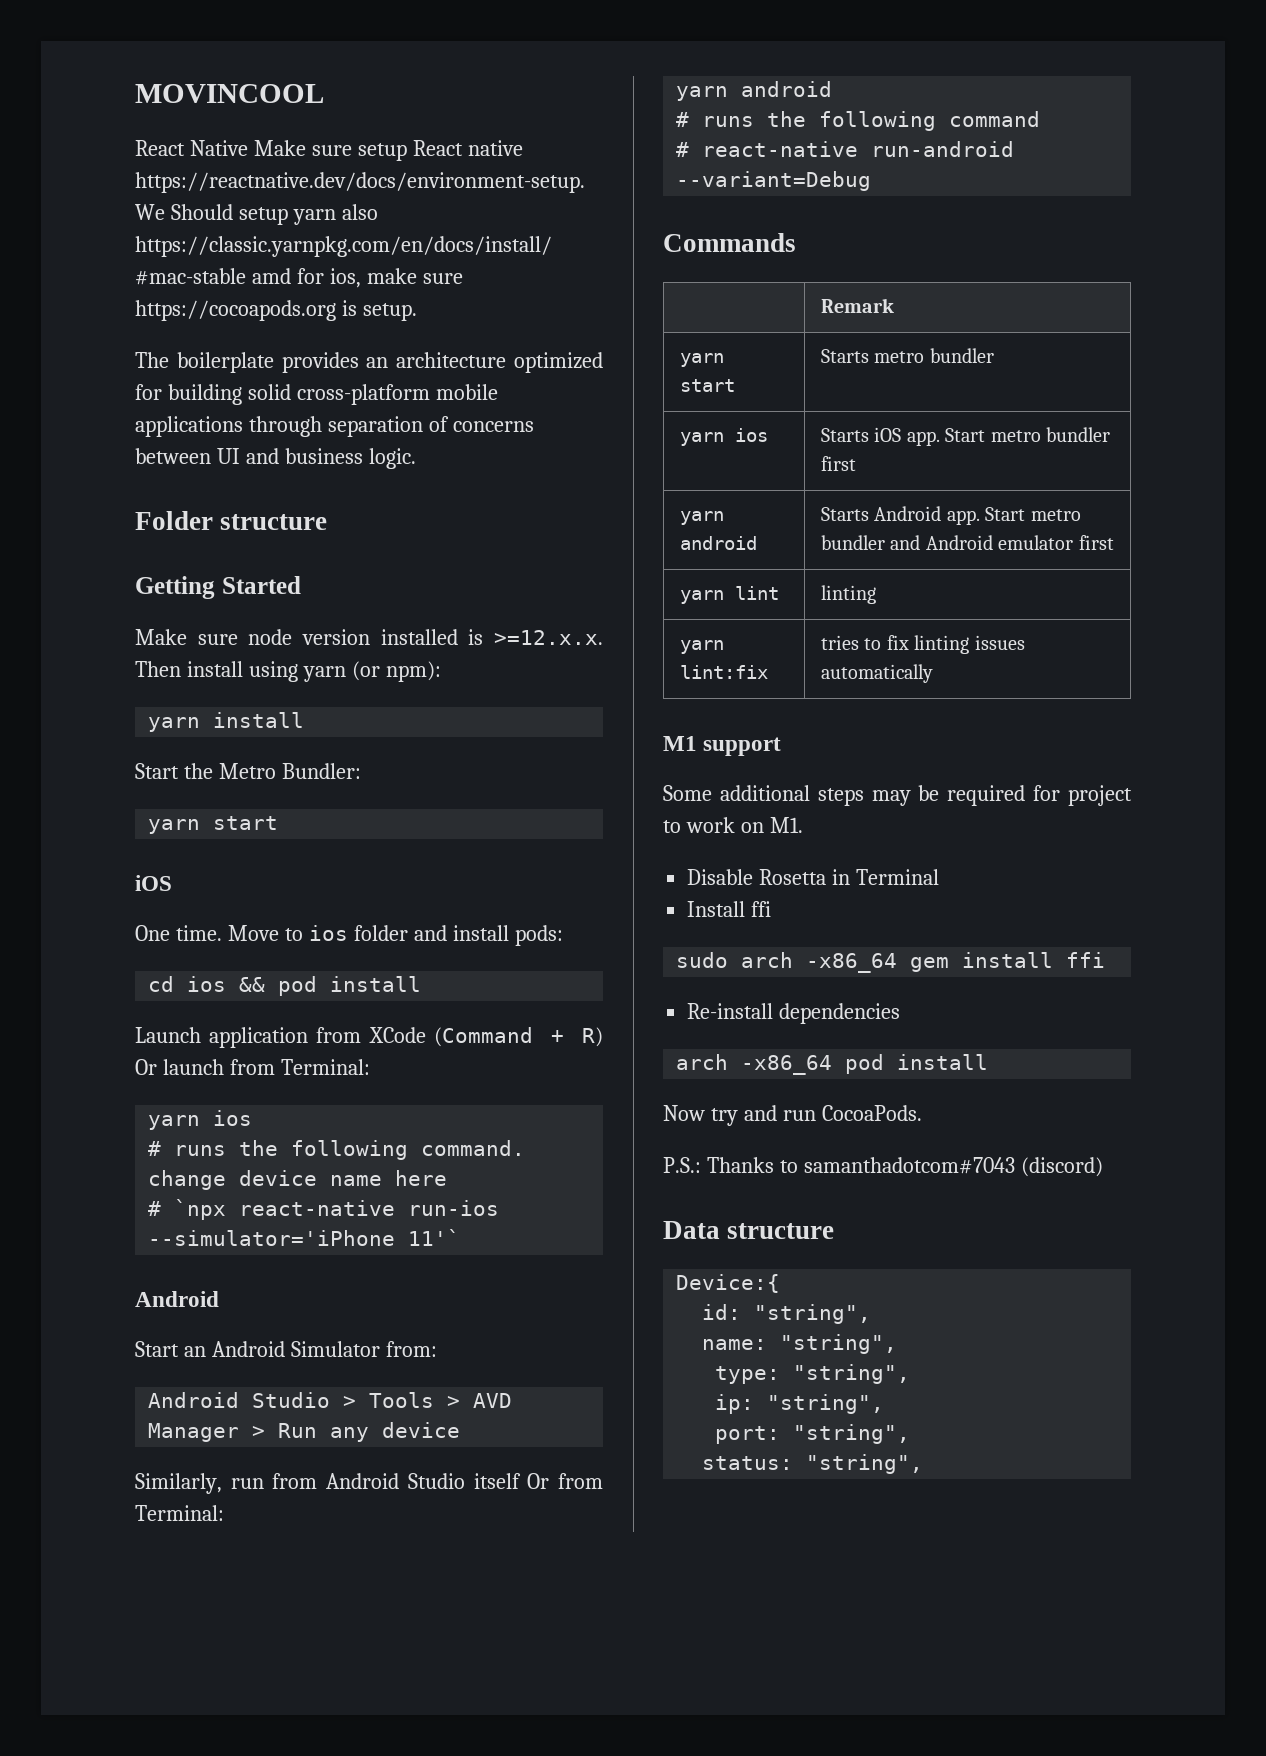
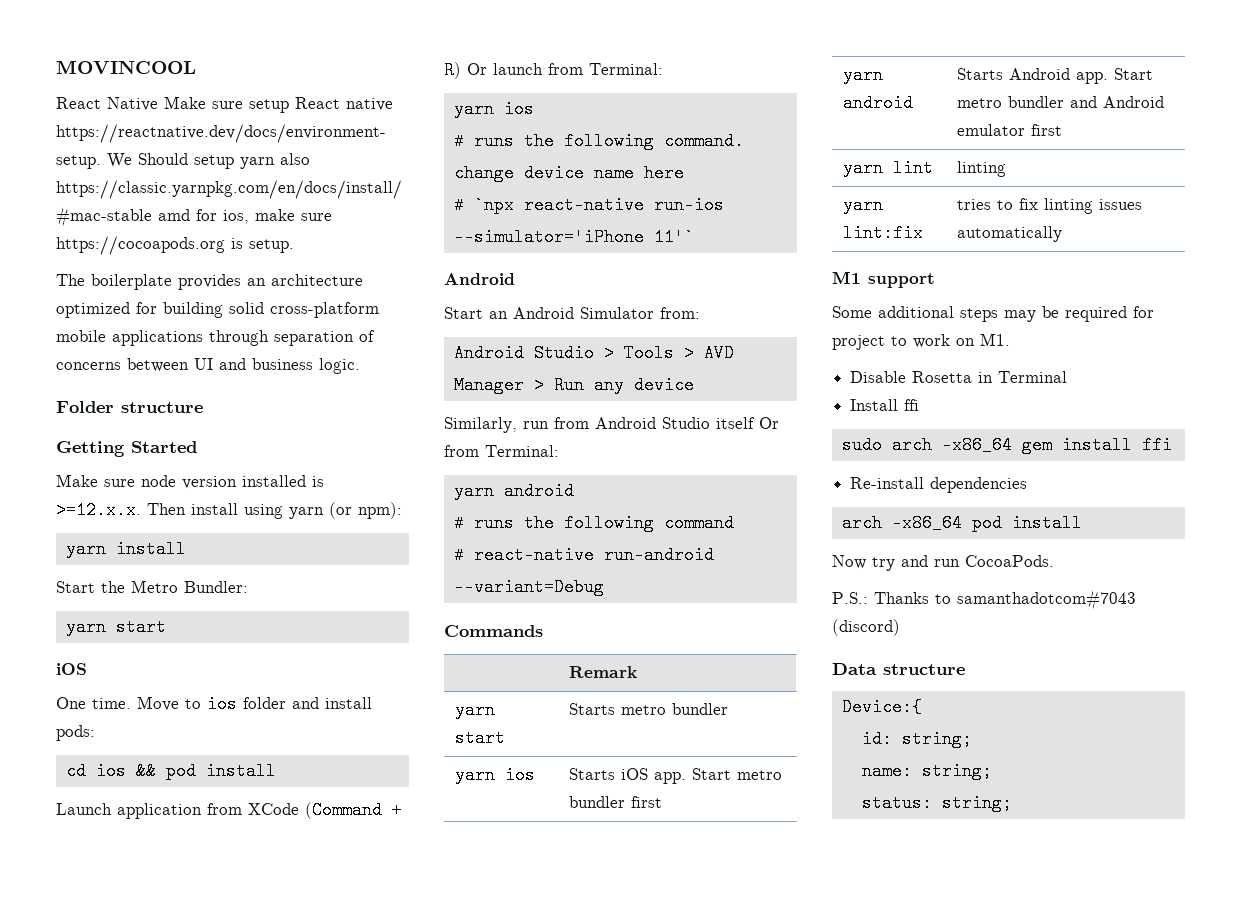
- id: "string",
+ id: string;
- name: "string",
- type: "string",
- ip: "string",
- port: "string",
+ name: string;
- status: "string",
+ status: string;

